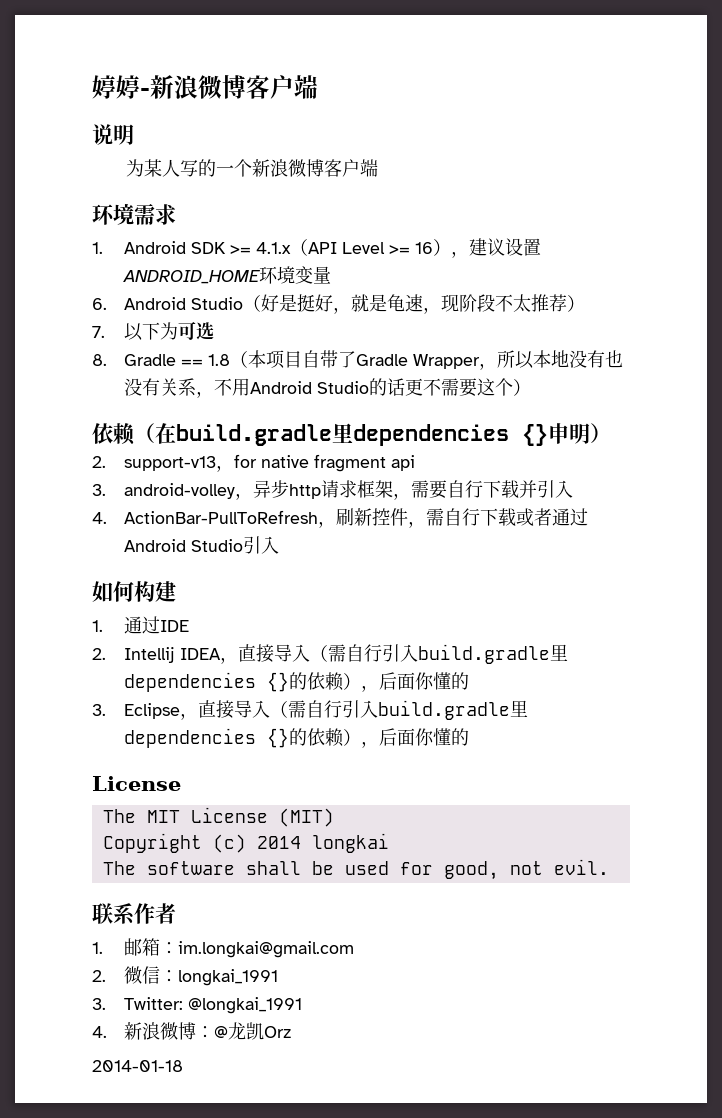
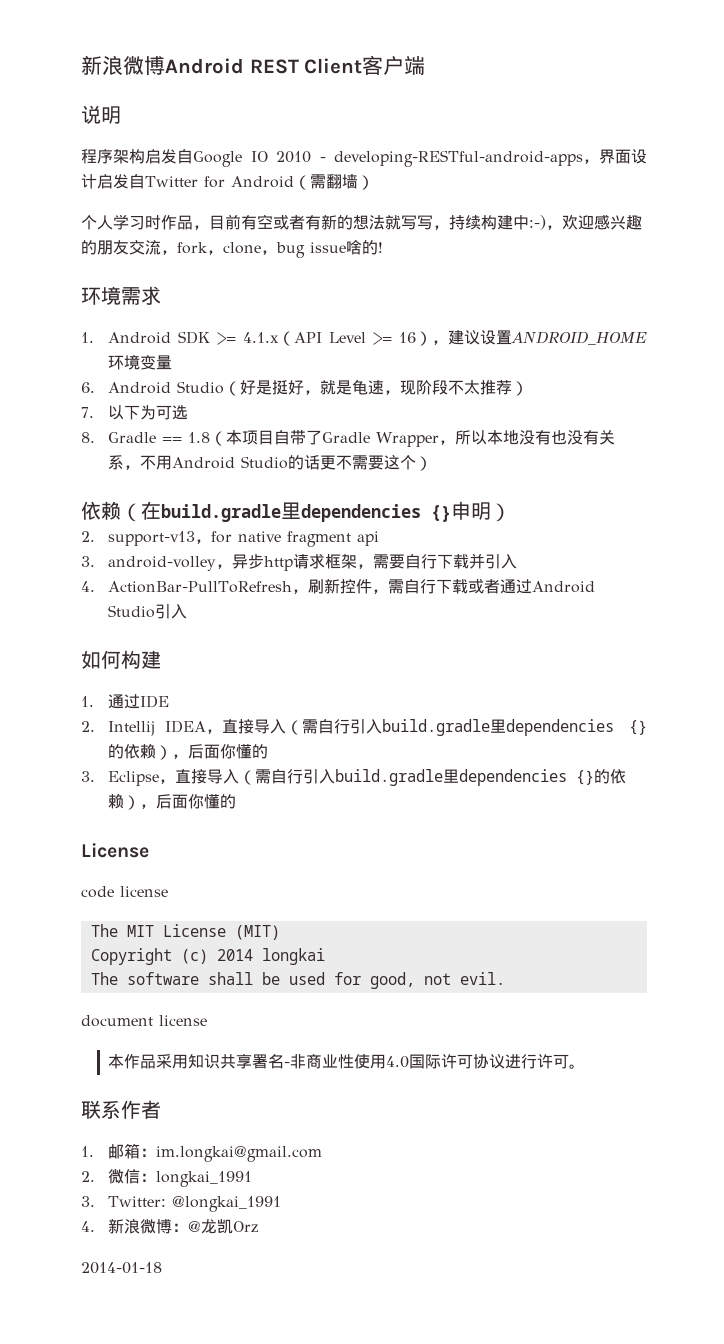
- 婷婷-新浪微博客户端
+ 新浪微博Android REST Client客户端
  说明
- 为某人写的一个新浪微博客户端
+ 程序架构启发自Google IO 2010 - developing-RESTful-android-apps，界面设计启发自Twitter for Android（需翻墙）
+ 个人学习时作品，目前有空或者有新的想法就写写，持续构建中:-)，欢迎感兴趣的朋友交流，fork，clone，bug issue啥的!
+ code license
+ document license
+ 本作品采用知识共享署名-非商业性使用4.0国际许可协议进行许可。

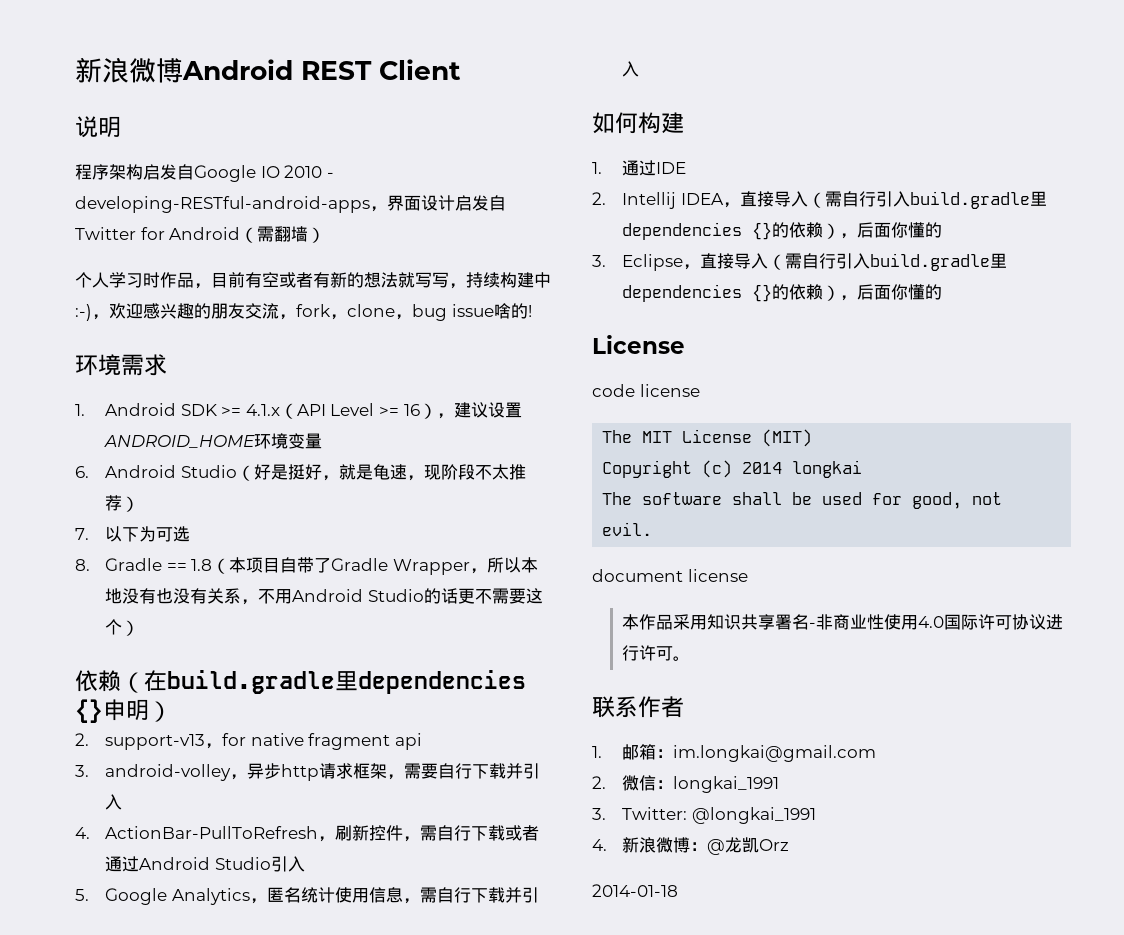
- 新浪微博Android REST Client客户端
+ 新浪微博Android REST Client
+ 5. Google Analytics，匿名统计使用信息，需自行下载并引入

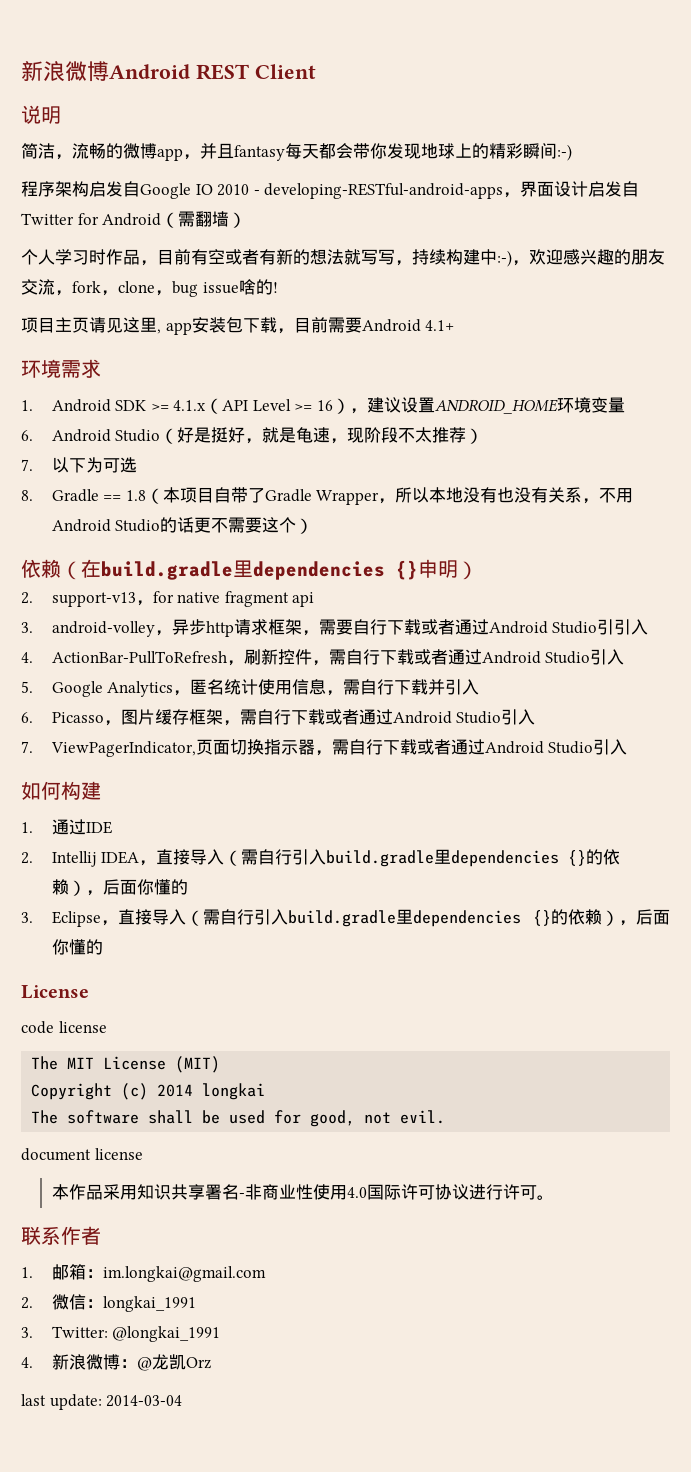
+ 简洁，流畅的微博app，并且fantasy每天都会带你发现地球上的精彩瞬间:-)
+ 项目主页请见这里, app安装包下载，目前需要Android 4.1+
- 3. android-volley，异步http请求框架，需要自行下载并引入
+ 3. android-volley，异步http请求框架，需要自行下载或者通过Android Studio引引入
+ 6. Picasso，图片缓存框架，需自行下载或者通过Android Studio引入
+ 7. ViewPagerIndicator,页面切换指示器，需自行下载或者通过Android Studio引入
- 2014-01-18
+ last update: 2014-03-04

